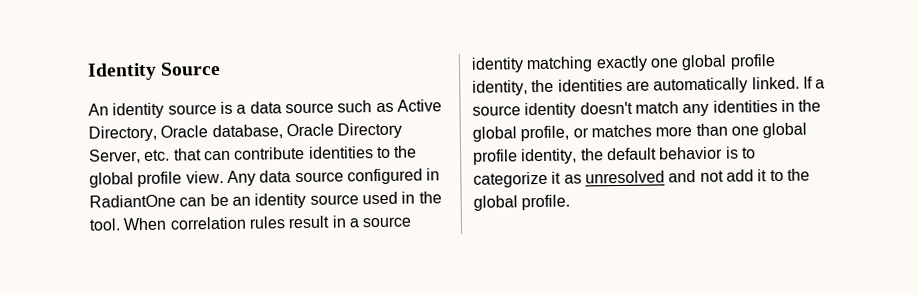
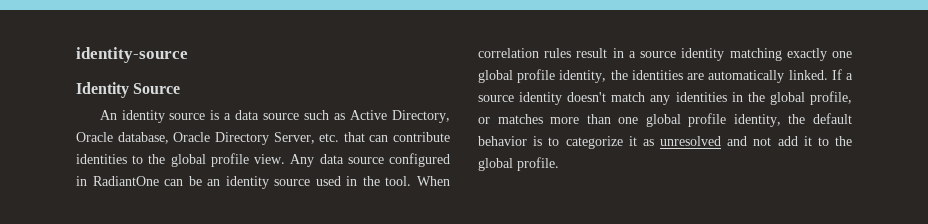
+ identity-source

